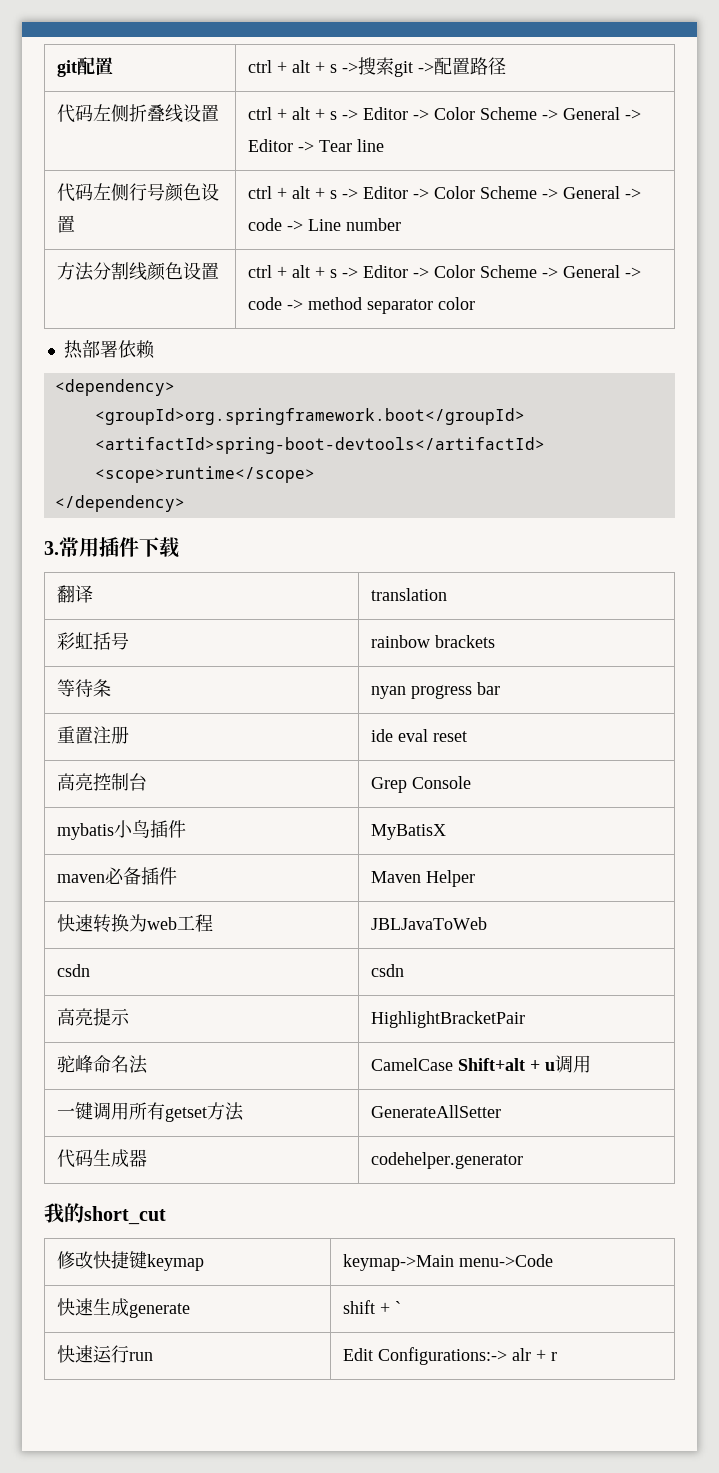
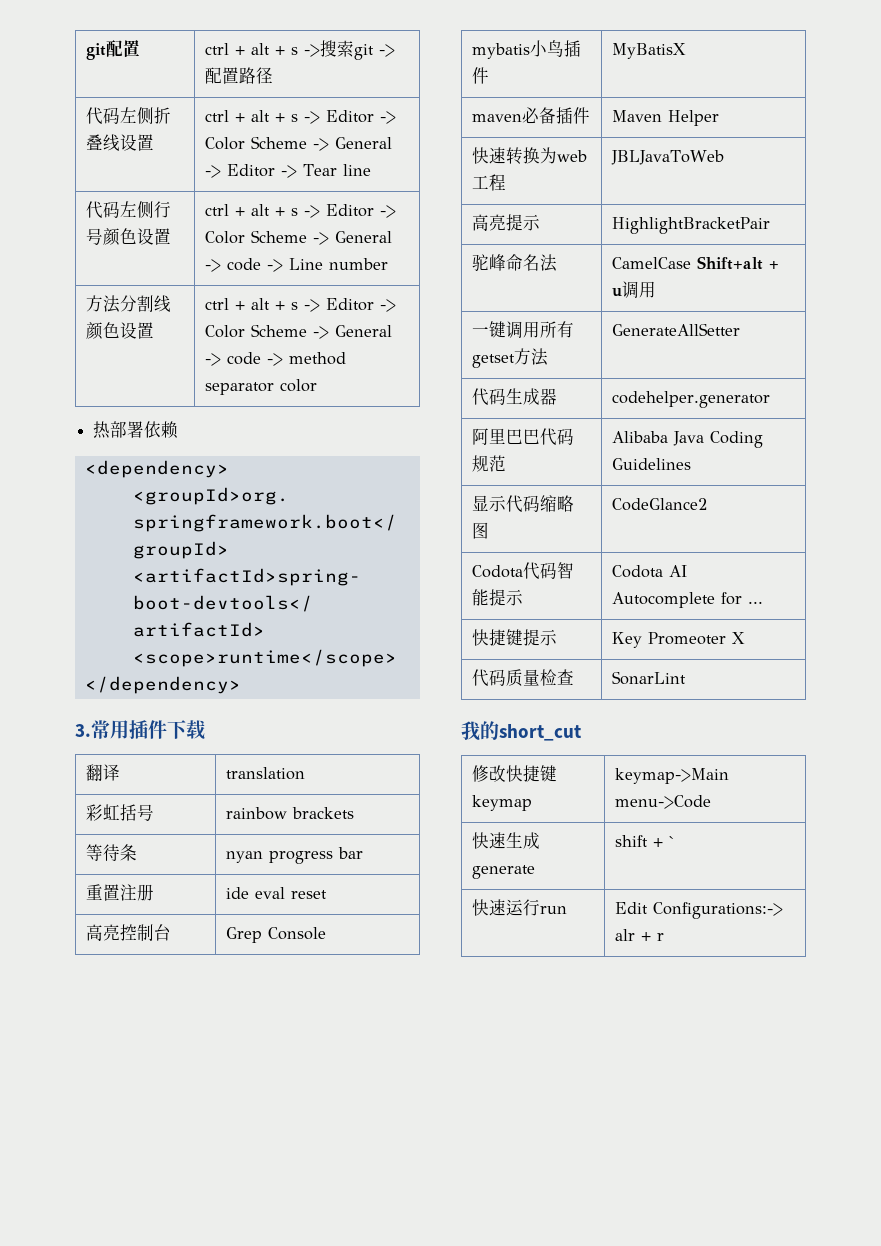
- csdn | csdn
+ 阿里巴巴代码规范 | Alibaba Java Coding Guidelines
+ 显示代码缩略图 | CodeGlance2
+ Codota代码智能提示 | Codota AI Autocomplete for ...
+ 快捷键提示 | Key Promeoter X
+ 代码质量检查 | SonarLint

